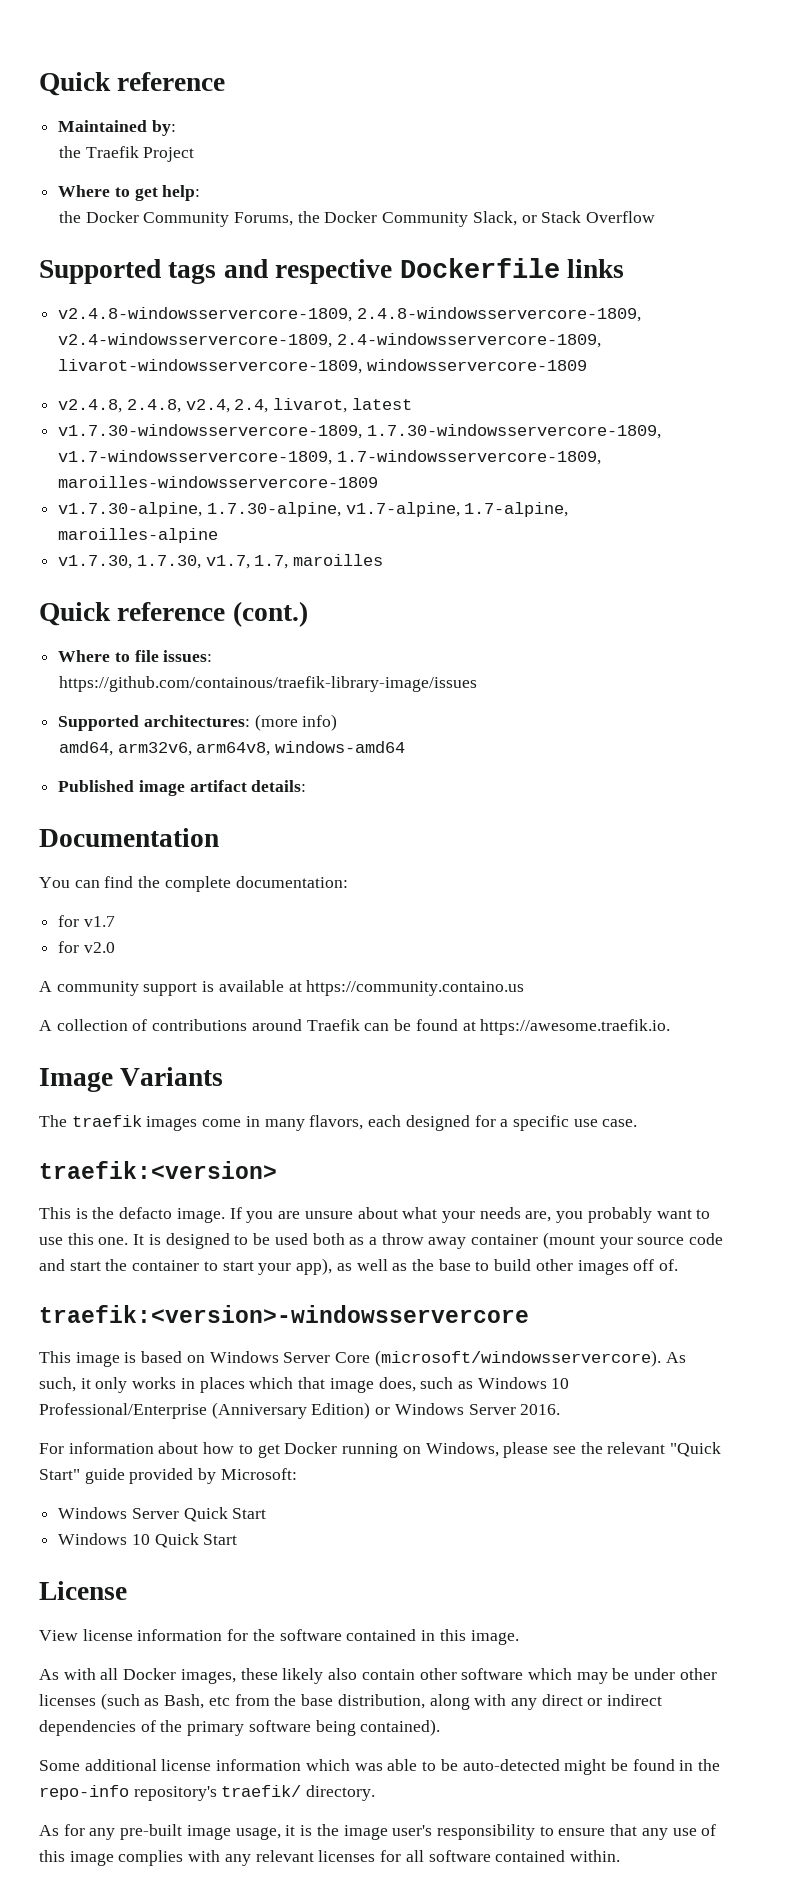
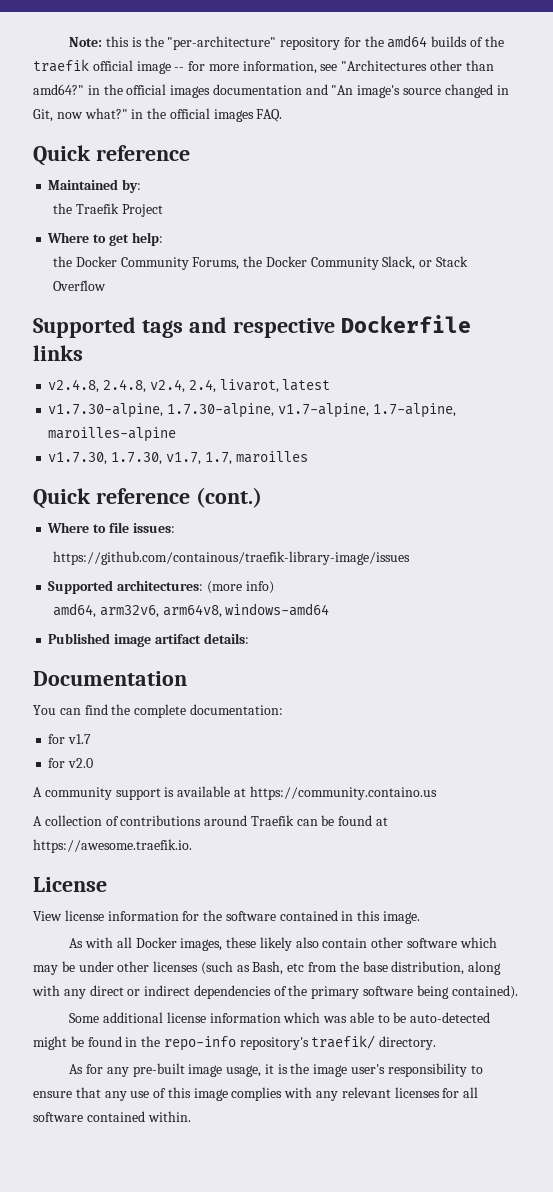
+ Note: this is the "per-architecture" repository for the amd64 builds of the traefik official image -- for more information, see "Architectures other than amd64?" in the official images documentation and "An image's source changed in Git, now what?" in the official images FAQ.
- v2.4.8-windowsservercore-1809, 2.4.8-windowsservercore-1809, v2.4-windowsservercore-1809, 2.4-windowsservercore-1809, livarot-windowsservercore-1809, windowsservercore-1809
- v1.7.30-windowsservercore-1809, 1.7.30-windowsservercore-1809, v1.7-windowsservercore-1809, 1.7-windowsservercore-1809, maroilles-windowsservercore-1809
- Image Variants
- The traefik images come in many flavors, each designed for a specific use case.
- traefik:<version>
- This is the defacto image. If you are unsure about what your needs are, you probably want to use this one. It is designed to be used both as a throw away container (mount your source code and start the container to start your app), as well as the base to build other images off of.
- traefik:<version>-windowsservercore
- This image is based on Windows Server Core (microsoft/windowsservercore). As such, it only works in places which that image does, such as Windows 10 Professional/Enterprise (Anniversary Edition) or Windows Server 2016.
- For information about how to get Docker running on Windows, please see the relevant "Quick Start" guide provided by Microsoft:
- Windows Server Quick Start
- Windows 10 Quick Start

